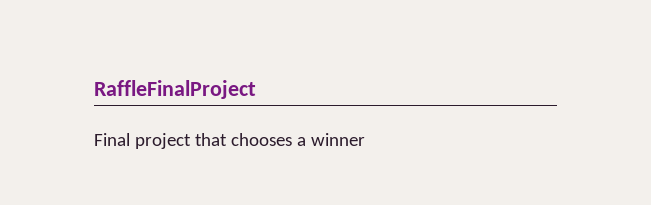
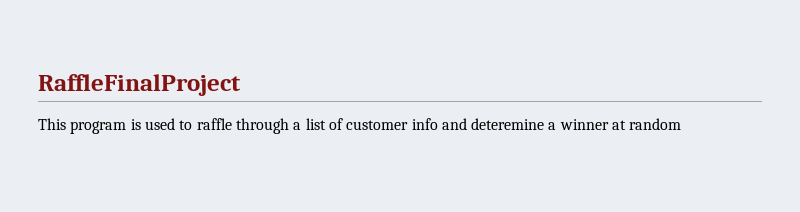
- Final project that chooses a winner
+ This program is used to raffle through a list of customer info and deteremine a winner at random

